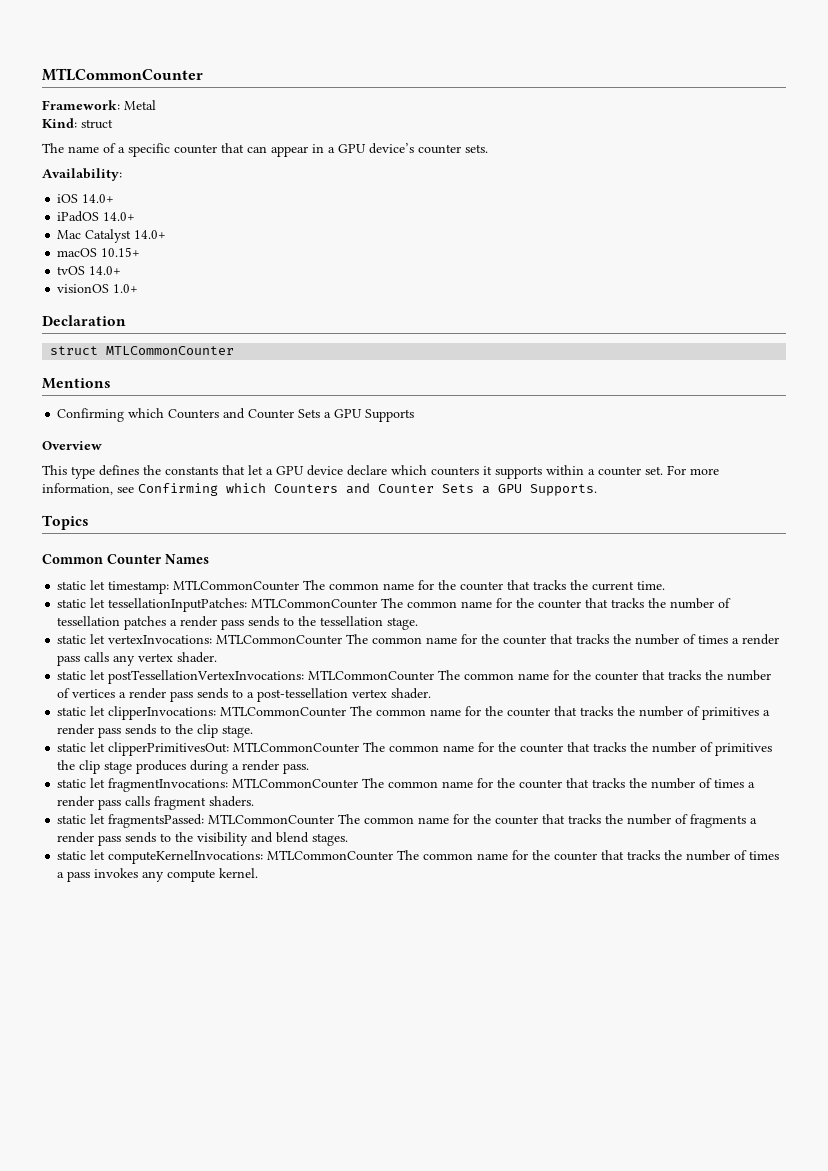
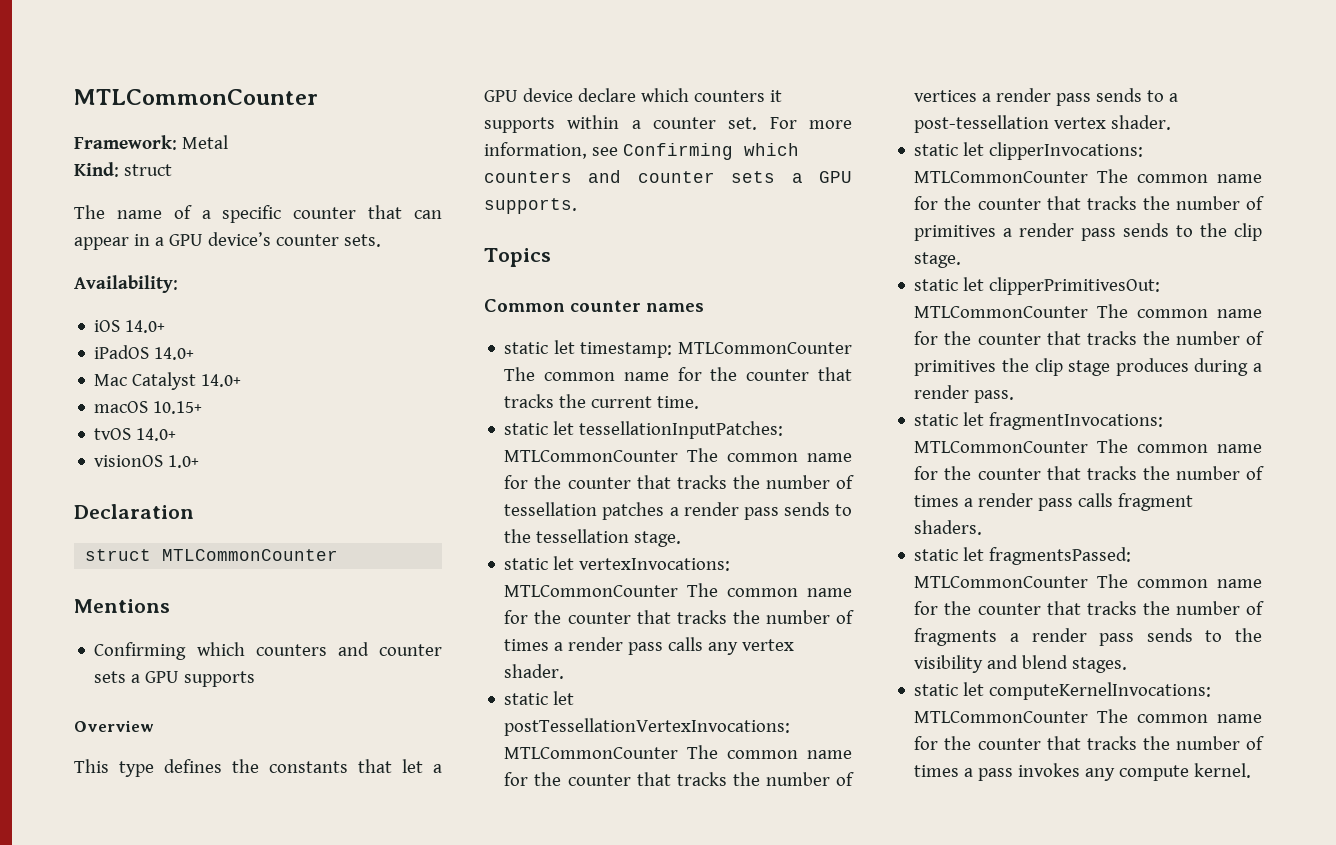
- Confirming which Counters and Counter Sets a GPU Supports
+ Confirming which counters and counter sets a GPU supports
- For more information, see Confirming which Counters and Counter Sets a GPU Supports.
+ For more information, see Confirming which counters and counter sets a GPU supports.
- Common Counter Names
+ Common counter names

